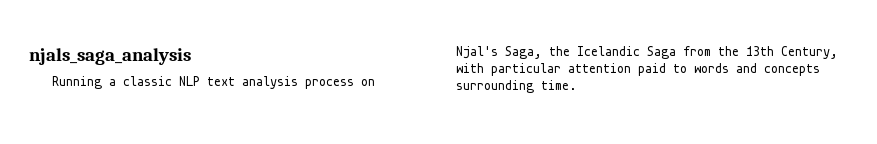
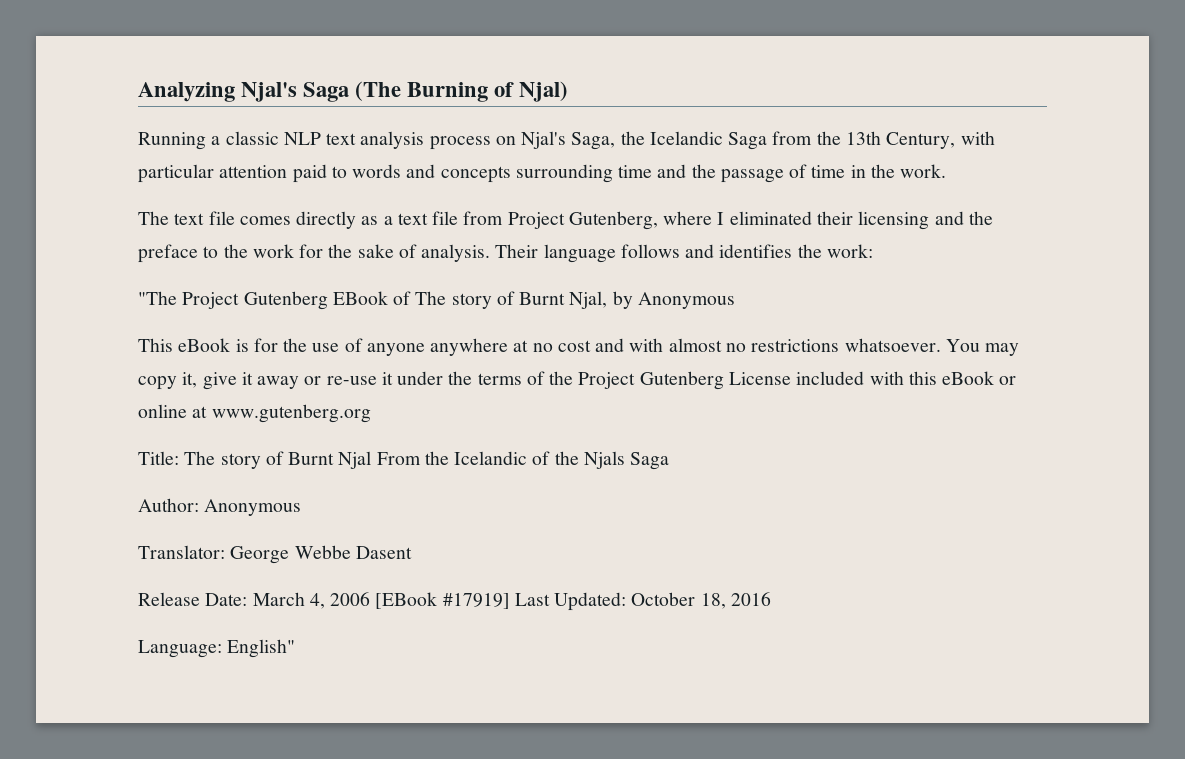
- njals_saga_analysis
+ Analyzing Njal's Saga (The Burning of Njal)
- Running a classic NLP text analysis process on Njal's Saga, the Icelandic Saga from the 13th Century, with particular attention paid to words and concepts surrounding time.
+ Running a classic NLP text analysis process on Njal's Saga, the Icelandic Saga from the 13th Century, with particular attention paid to words and concepts surrounding time and the passage of time in the work.
+ The text file comes directly as a text file from Project Gutenberg, where I eliminated their licensing and the preface to the work for the sake of analysis. Their language follows and identifies the work:
+ "The Project Gutenberg EBook of The story of Burnt Njal, by Anonymous
+ This eBook is for the use of anyone anywhere at no cost and with almost no restrictions whatsoever. You may copy it, give it away or re-use it under the terms of the Project Gutenberg License included with this eBook or online at www.gutenberg.org
+ Title: The story of Burnt Njal From the Icelandic of the Njals Saga
+ Author: Anonymous
+ Translator: George Webbe Dasent
+ Release Date: March 4, 2006 [EBook #17919] Last Updated: October 18, 2016
+ Language: English"

